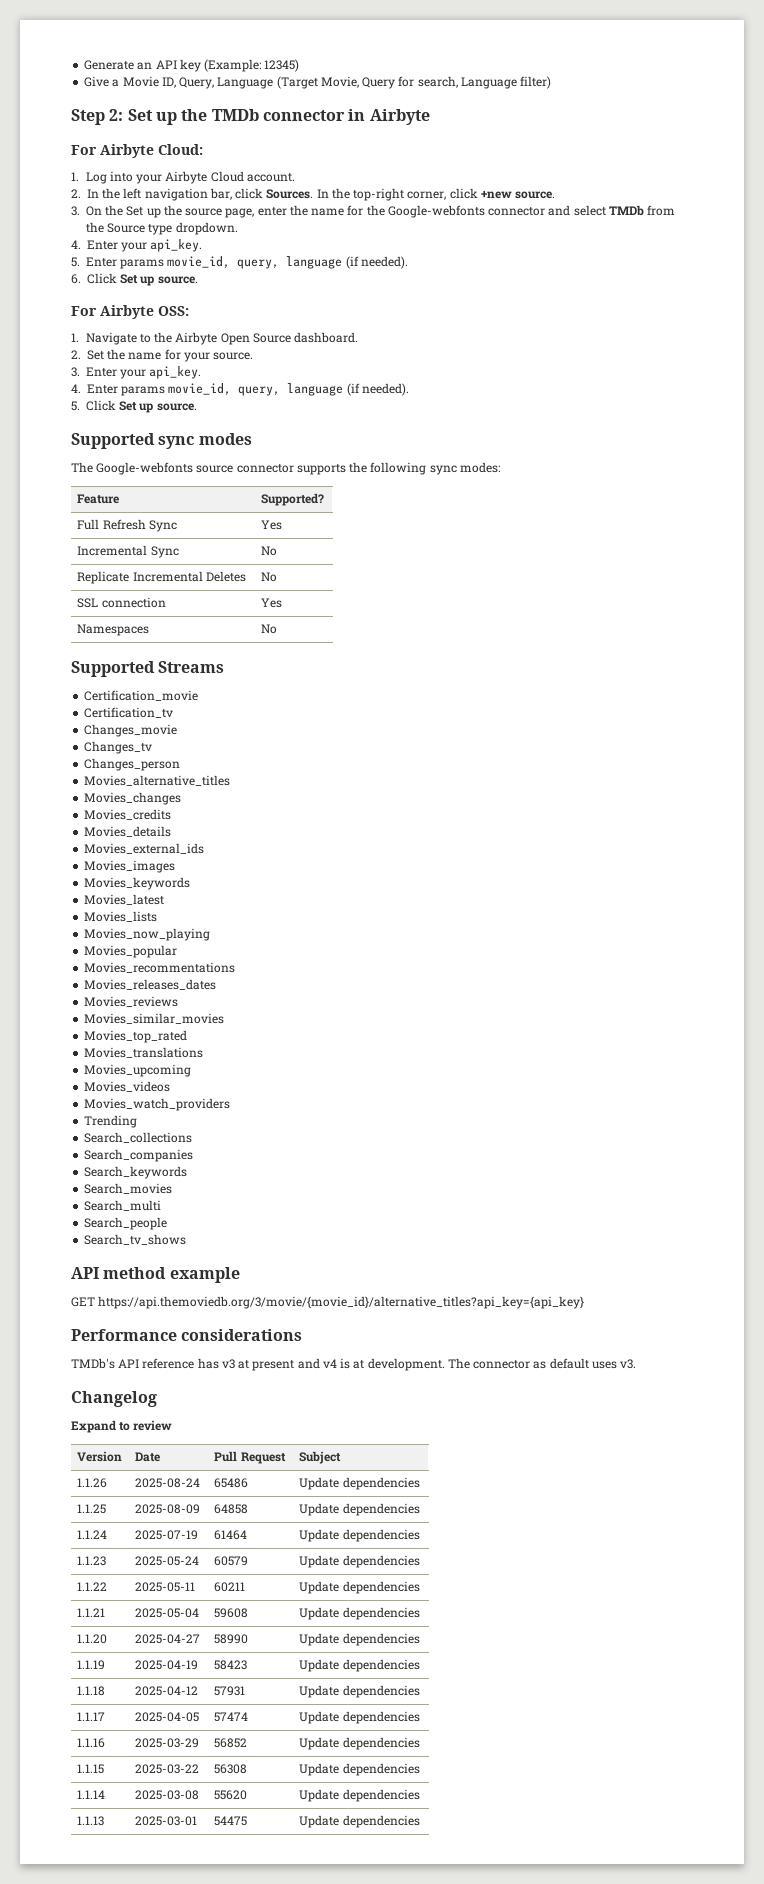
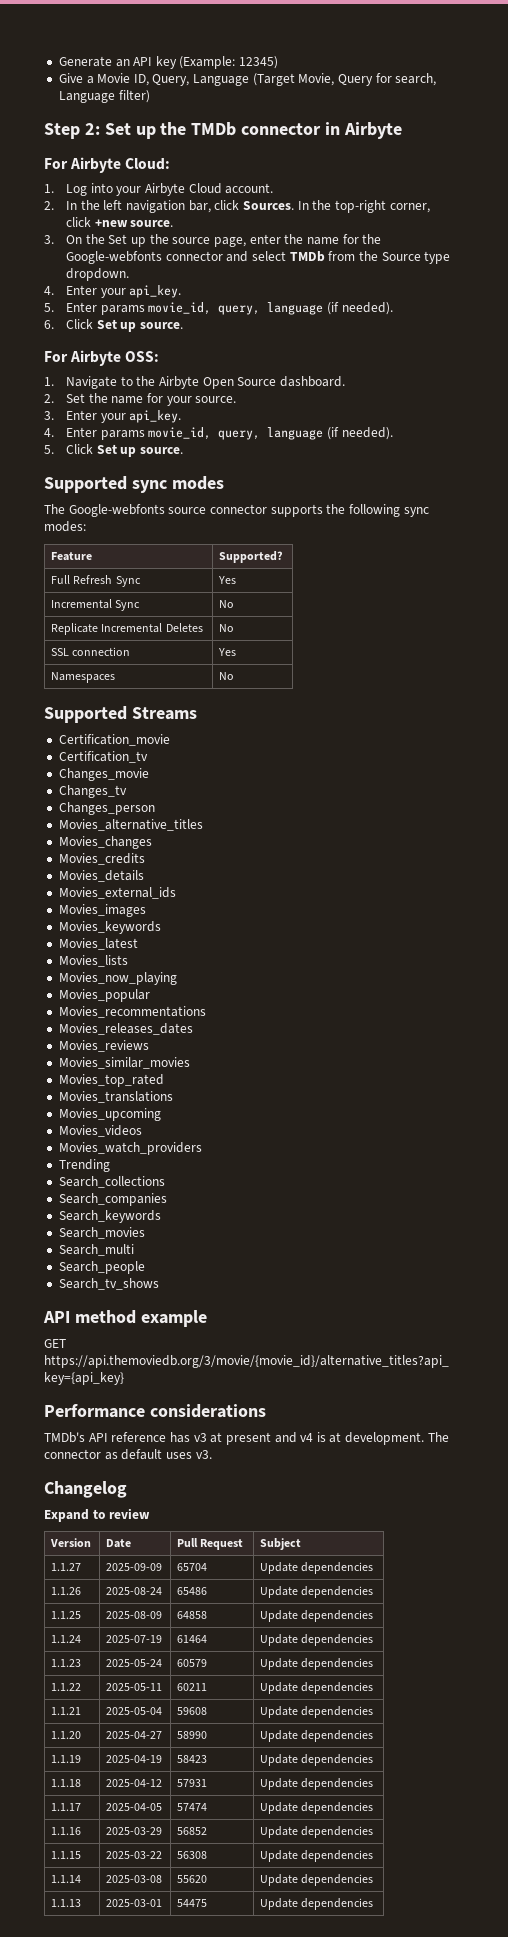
+ 1.1.27 | 2025-09-09 | 65704 | Update dependencies

